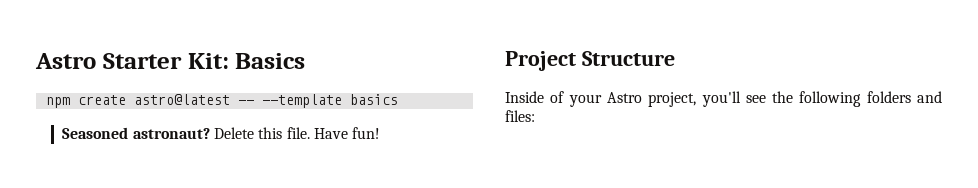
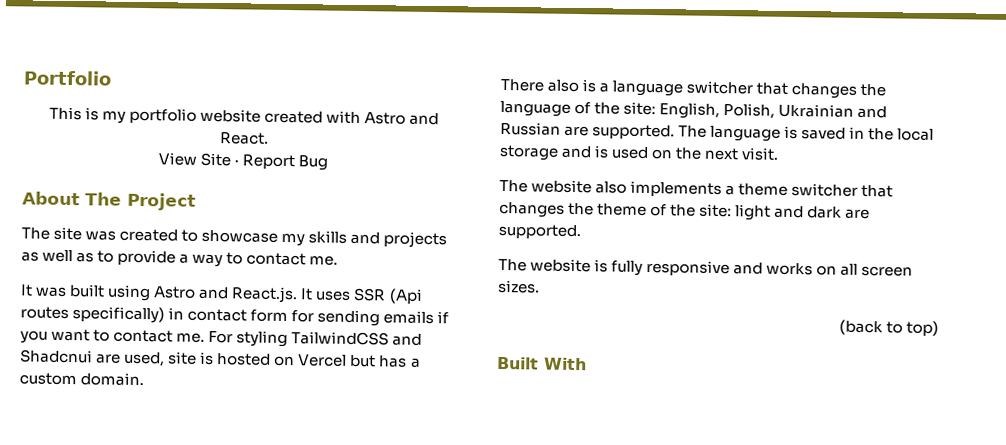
- Astro Starter Kit: Basics
- npm create astro@latest -- --template basics
- Seasoned astronaut? Delete this file. Have fun!
- Project Structure
- Inside of your Astro project, you'll see the following folders and files:
+ Portfolio
+ This is my portfolio website created with Astro and React.
+ View Site · Report Bug
+ About The Project
+ The site was created to showcase my skills and projects as well as to provide a way to contact me.
+ It was built using Astro and React.js. It uses SSR (Api routes specifically) in contact form for sending emails if you want to contact me. For styling TailwindCSS and Shadcnui are used, site is hosted on Vercel but has a custom domain.
+ There also is a language switcher that changes the language of the site: English, Polish, Ukrainian and Russian are supported. The language is saved in the local storage and is used on the next visit.
+ The website also implements a theme switcher that changes the theme of the site: light and dark are supported.
+ The website is fully responsive and works on all screen sizes.
+ (back to top)
+ Built With

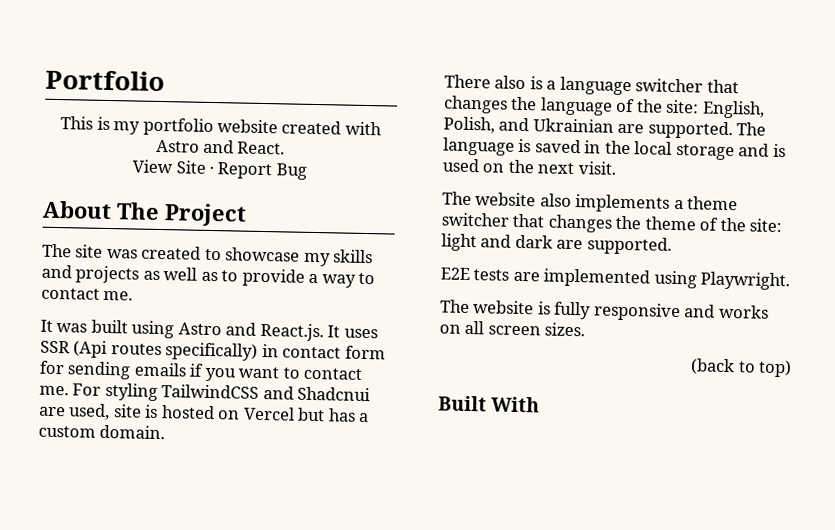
- There also is a language switcher that changes the language of the site: English, Polish, Ukrainian and Russian are supported.
+ There also is a language switcher that changes the language of the site: English, Polish, and Ukrainian are supported.
+ E2E tests are implemented using Playwright.

